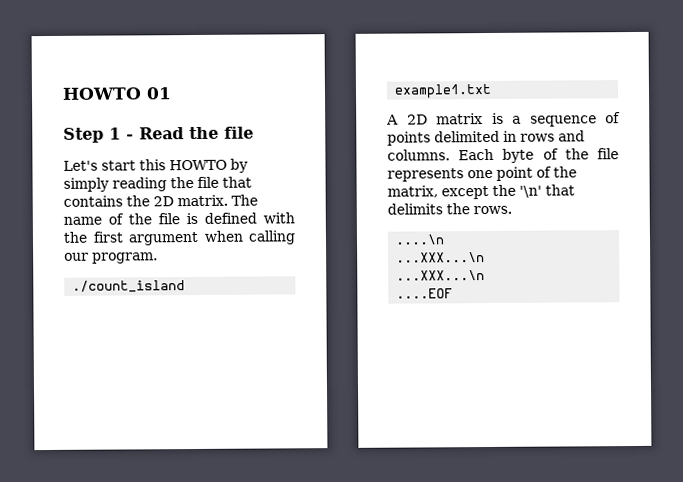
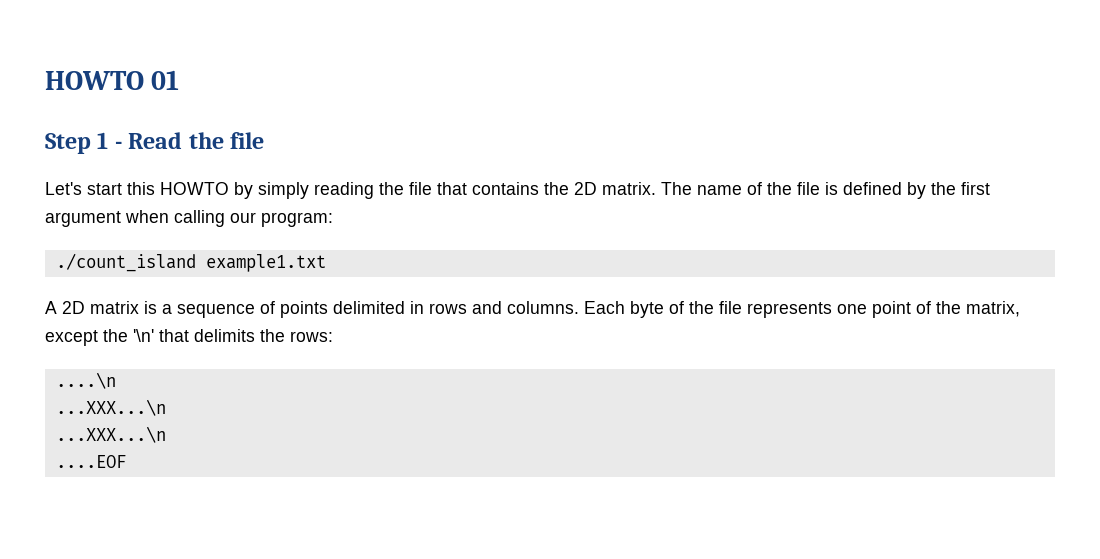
- The name of the file is defined with the first argument when calling our program.
+ The name of the file is defined by the first argument when calling our program:
- Each byte of the file represents one point of the matrix, except the '\n' that delimits the rows.
+ Each byte of the file represents one point of the matrix, except the '\n' that delimits the rows:

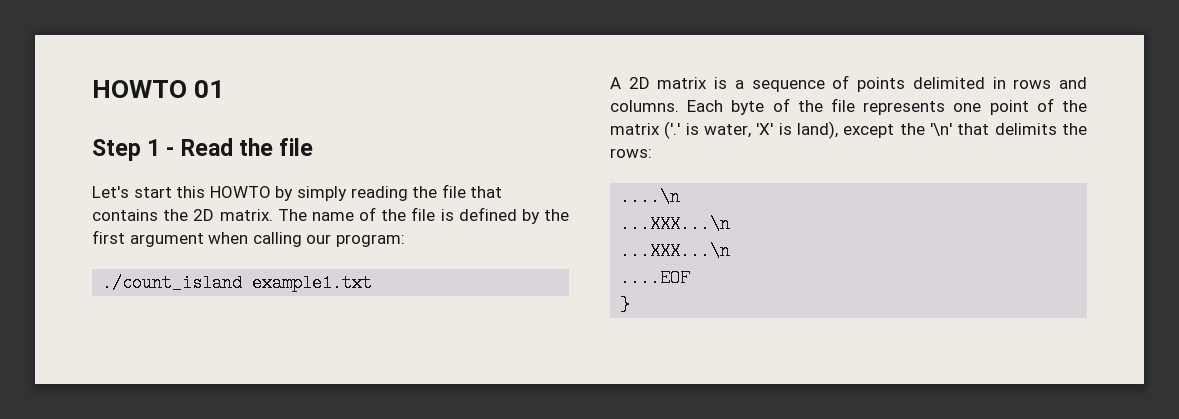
- Each byte of the file represents one point of the matrix, except the '\n' that delimits the rows:
+ Each byte of the file represents one point of the matrix ('.' is water, 'X' is land), except the '\n' that delimits the rows:
+ }

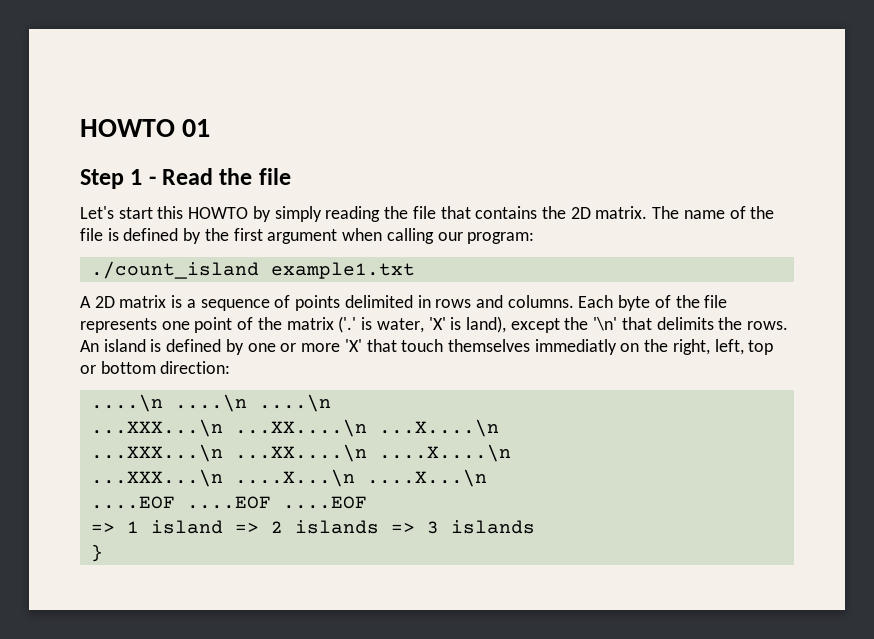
- Each byte of the file represents one point of the matrix ('.' is water, 'X' is land), except the '\n' that delimits the rows:
- ....\n
- ...XXX...\n
- ...XXX...\n
- ....EOF
+ Each byte of the file represents one point of the matrix ('.' is water, 'X' is land), except the '\n' that delimits the rows. An island is defined by one or more 'X' that touch themselves immediatly on the right, left, top or bottom direction:
+ ....\n ....\n ....\n
+ ...XXX...\n ...XX....\n ...X....\n
+ ...XXX...\n ...XX....\n ....X....\n
+ ...XXX...\n ....X...\n ....X...\n
+ ....EOF ....EOF ....EOF
+ => 1 island => 2 islands => 3 islands

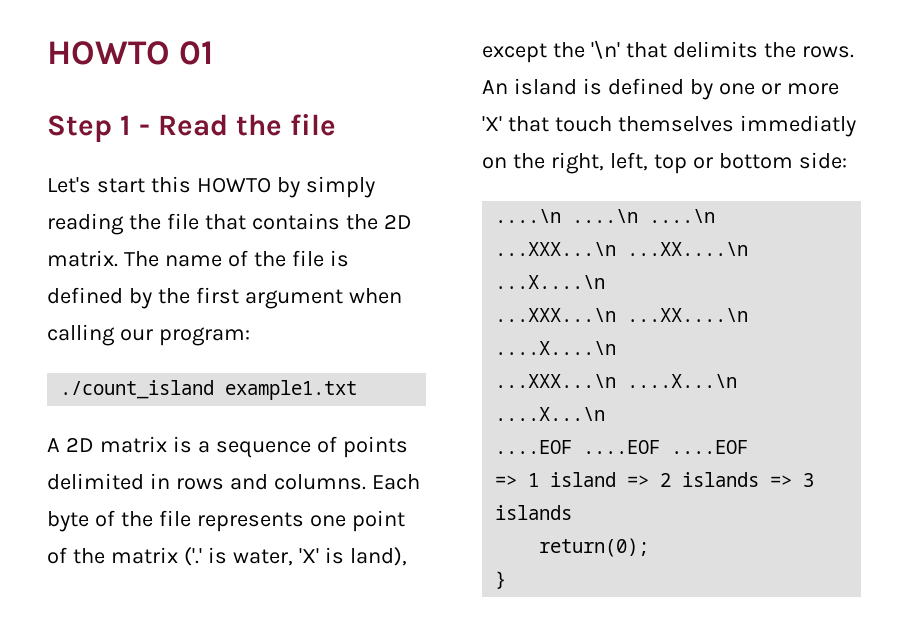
- An island is defined by one or more 'X' that touch themselves immediatly on the right, left, top or bottom direction:
+ An island is defined by one or more 'X' that touch themselves immediatly on the right, left, top or bottom side:
+ return(0);

